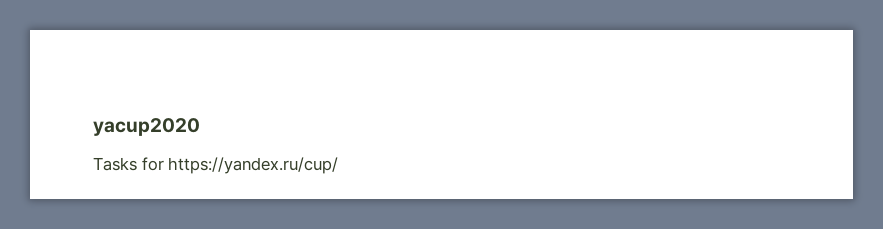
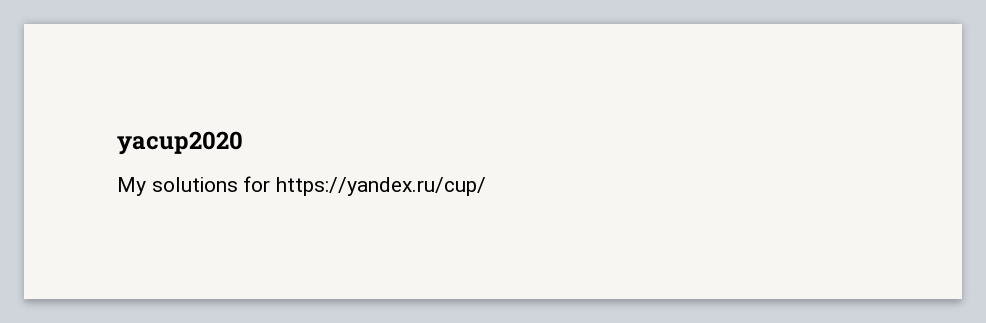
- Tasks for https://yandex.ru/cup/
+ My solutions for https://yandex.ru/cup/

